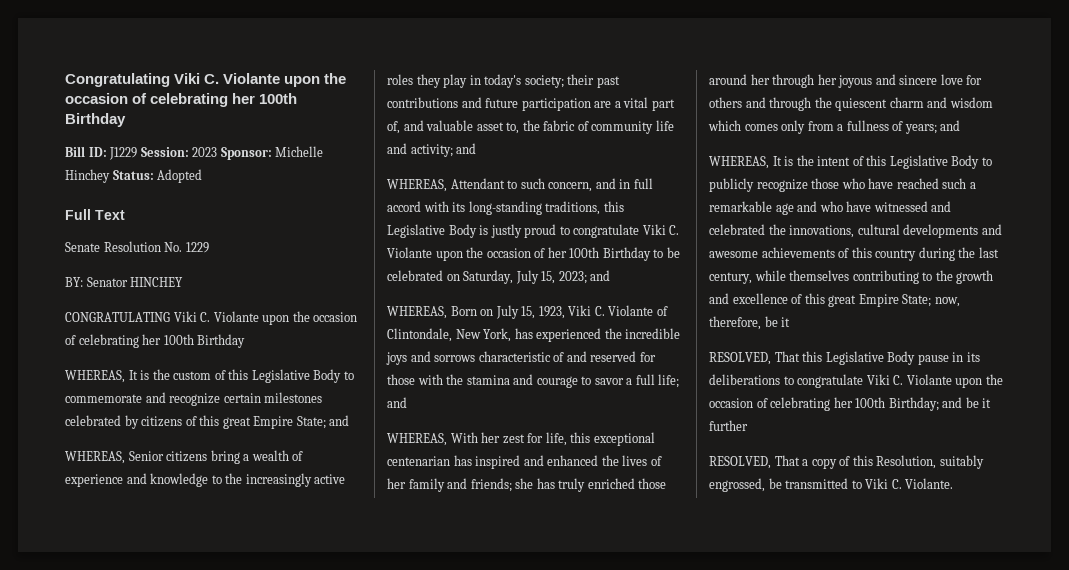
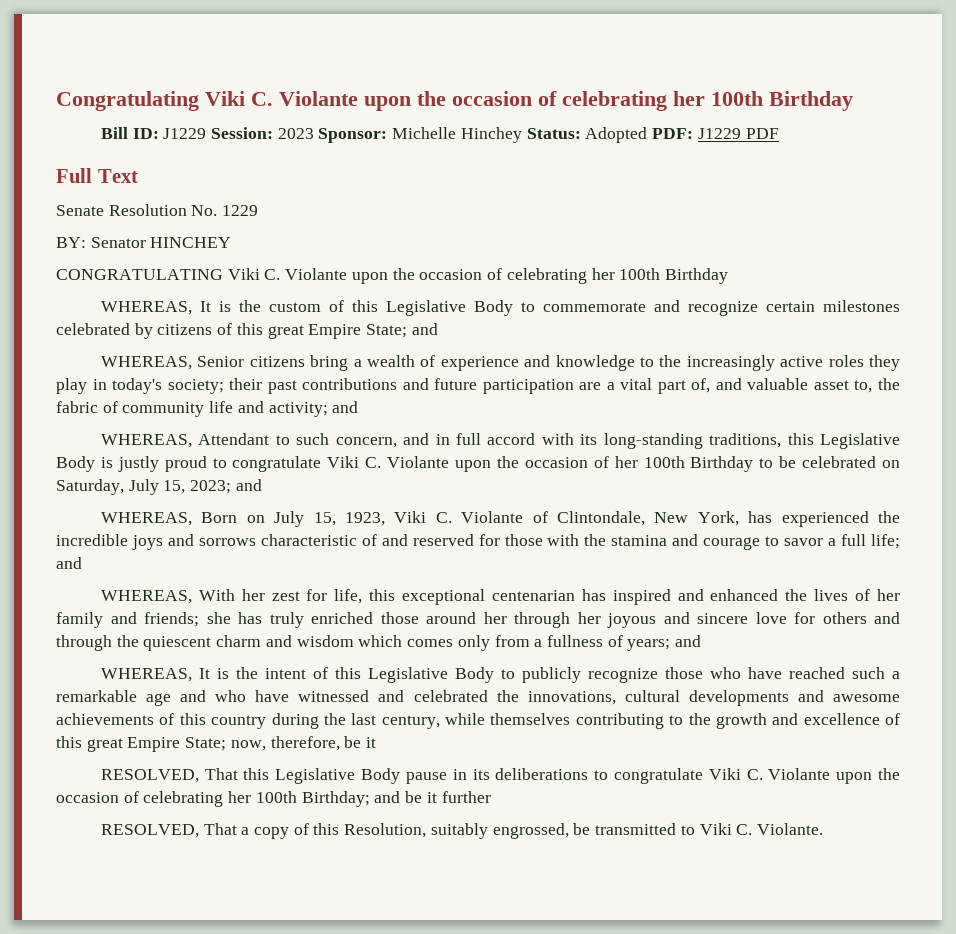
- Bill ID: J1229 Session: 2023 Sponsor: Michelle Hinchey Status: Adopted
+ Bill ID: J1229 Session: 2023 Sponsor: Michelle Hinchey Status: Adopted PDF: J1229 PDF

